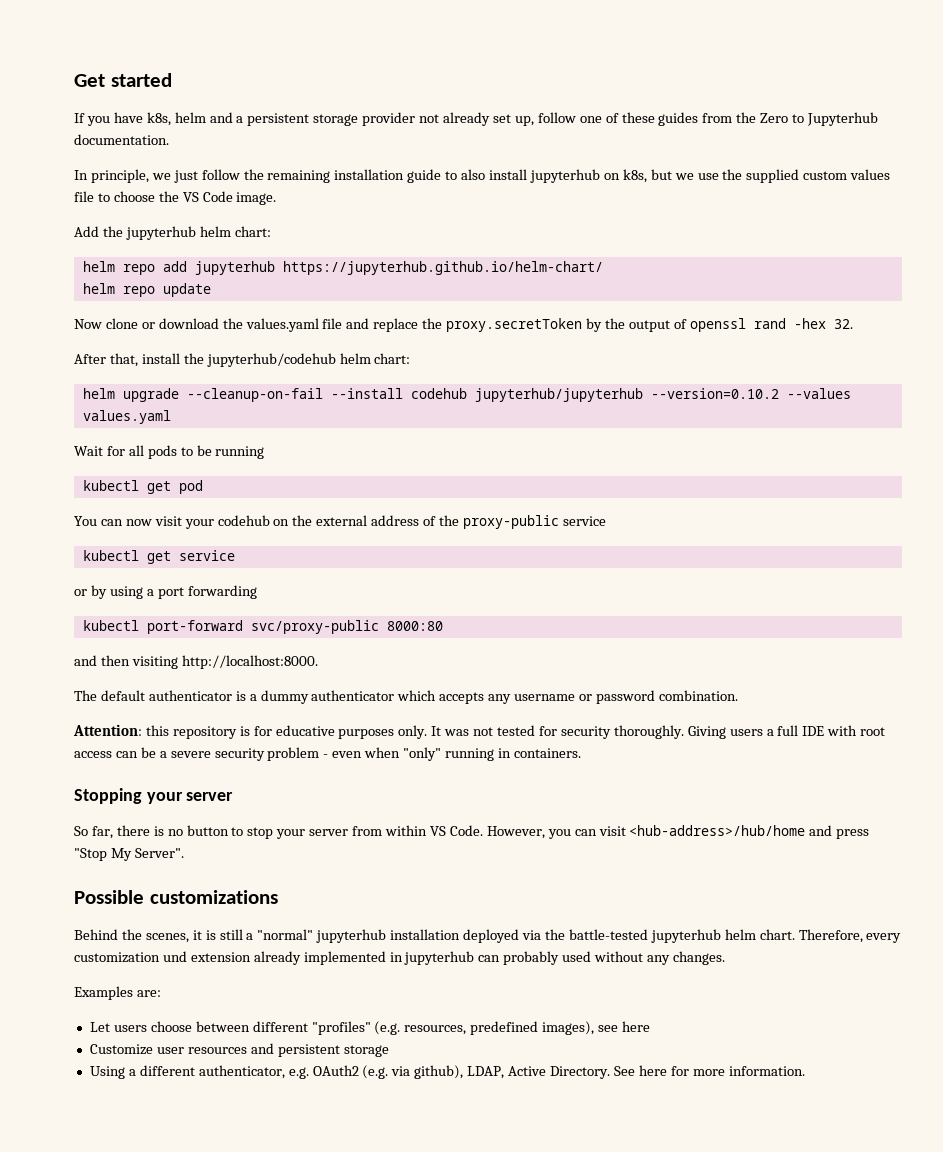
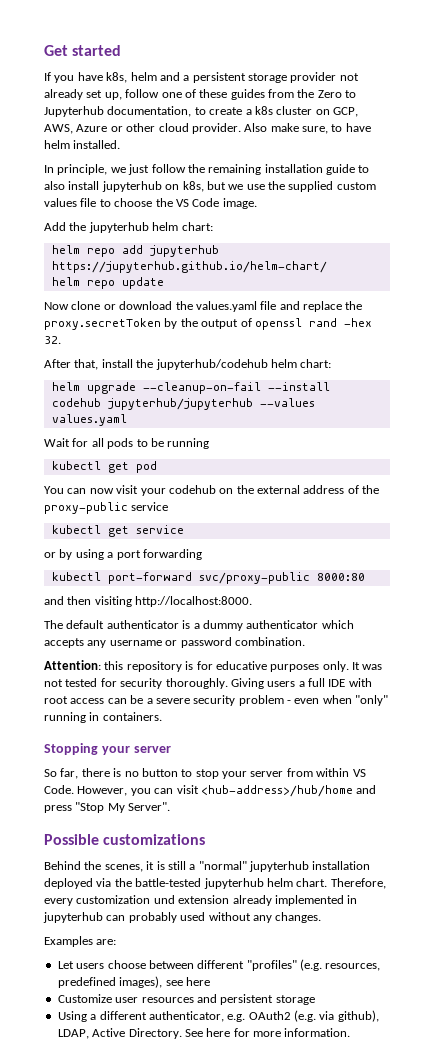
- If you have k8s, helm and a persistent storage provider not already set up, follow one of these guides from the Zero to Jupyterhub documentation.
+ If you have k8s, helm and a persistent storage provider not already set up, follow one of these guides from the Zero to Jupyterhub documentation, to create a k8s cluster on GCP, AWS, Azure or other cloud provider. Also make sure, to have helm installed.
- helm upgrade --cleanup-on-fail --install codehub jupyterhub/jupyterhub --version=0.10.2 --values values.yaml
+ helm upgrade --cleanup-on-fail --install codehub jupyterhub/jupyterhub --values values.yaml

